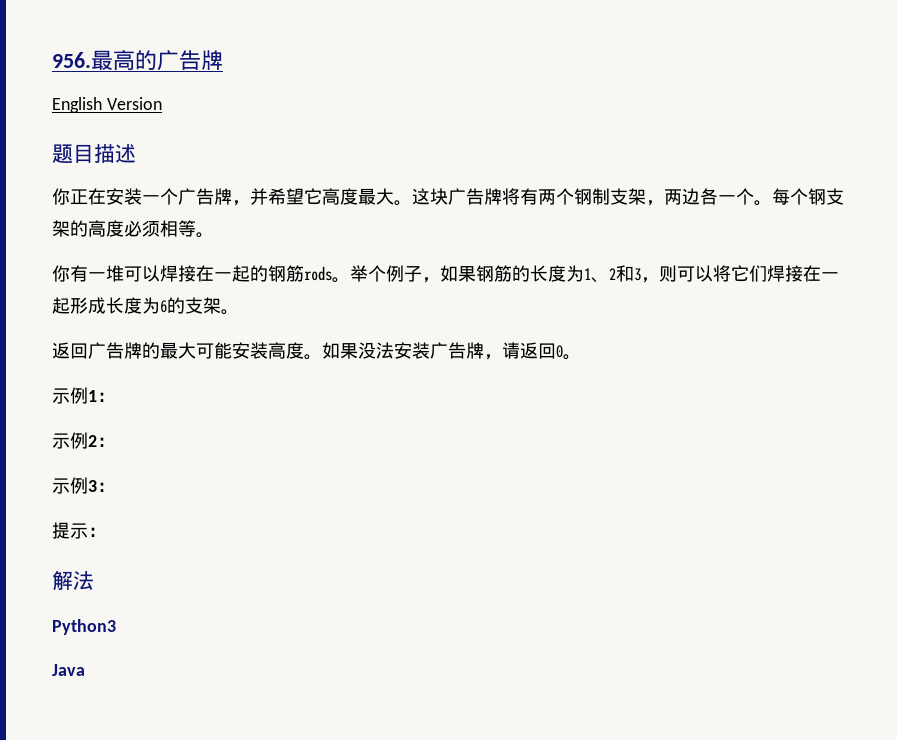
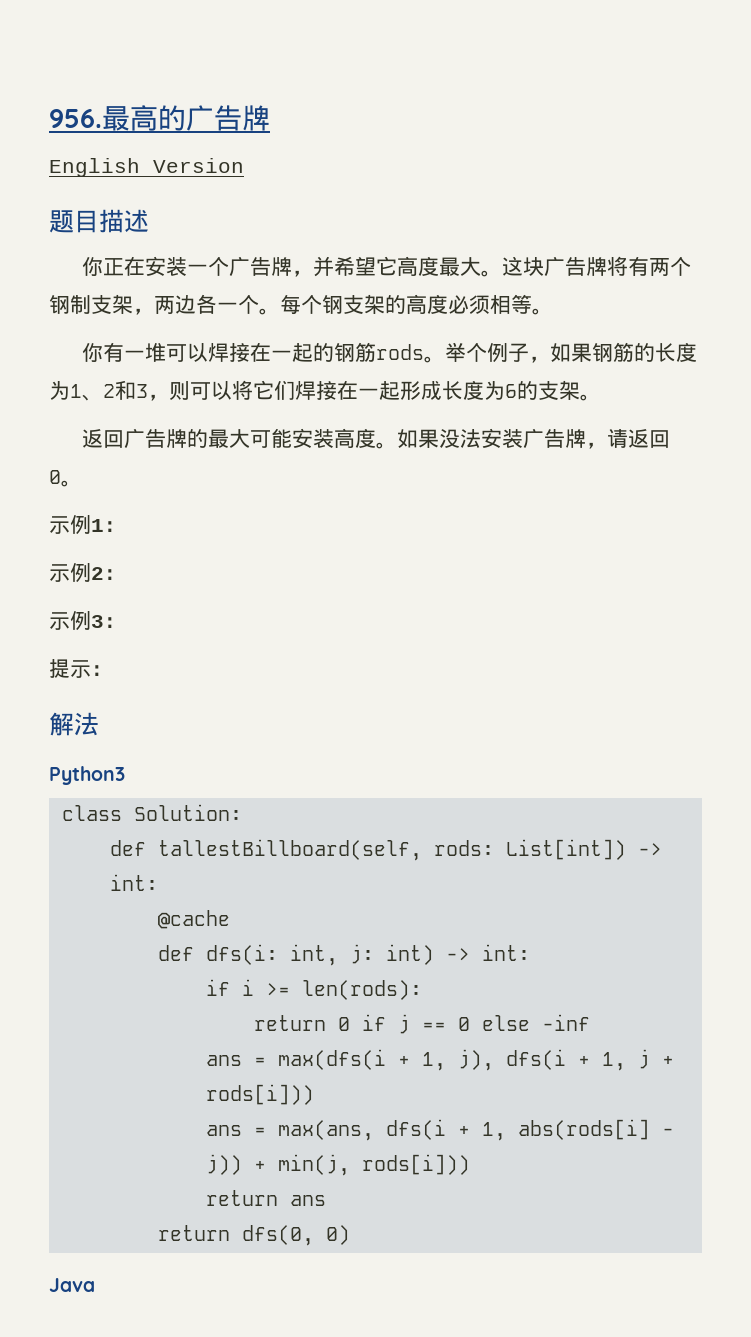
+ class Solution:
+ def tallestBillboard(self, rods: List[int]) -> int:
+ @cache
+ def dfs(i: int, j: int) -> int:
+ if i >= len(rods):
+ return 0 if j == 0 else -inf
+ ans = max(dfs(i + 1, j), dfs(i + 1, j + rods[i]))
+ ans = max(ans, dfs(i + 1, abs(rods[i] - j)) + min(j, rods[i]))
+ return ans
+ return dfs(0, 0)

